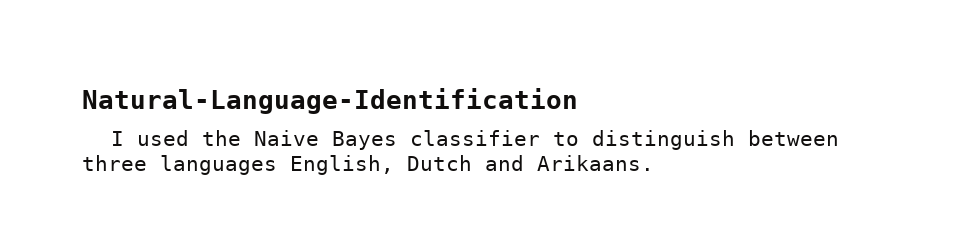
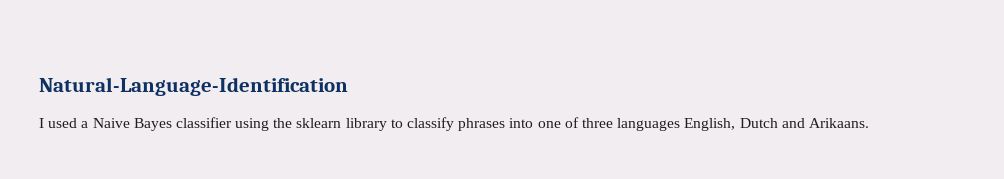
- I used the Naive Bayes classifier to distinguish between three languages English, Dutch and Arikaans.
+ I used a Naive Bayes classifier using the sklearn library to classify phrases into one of three languages English, Dutch and Arikaans.

